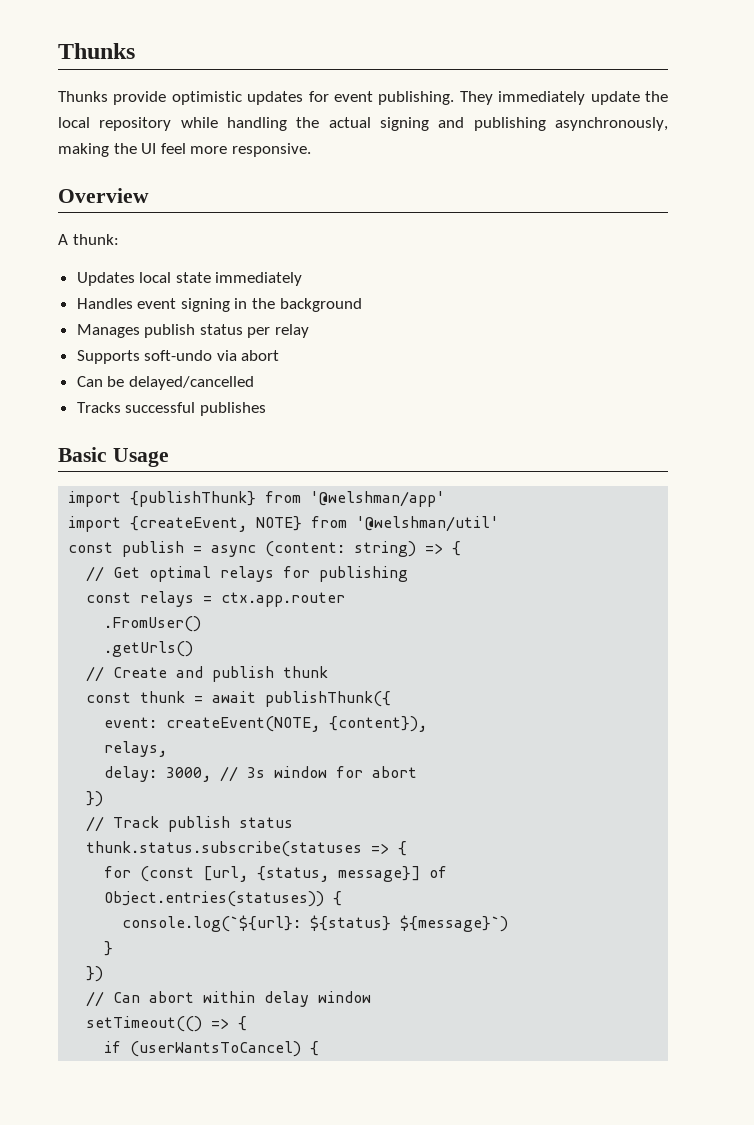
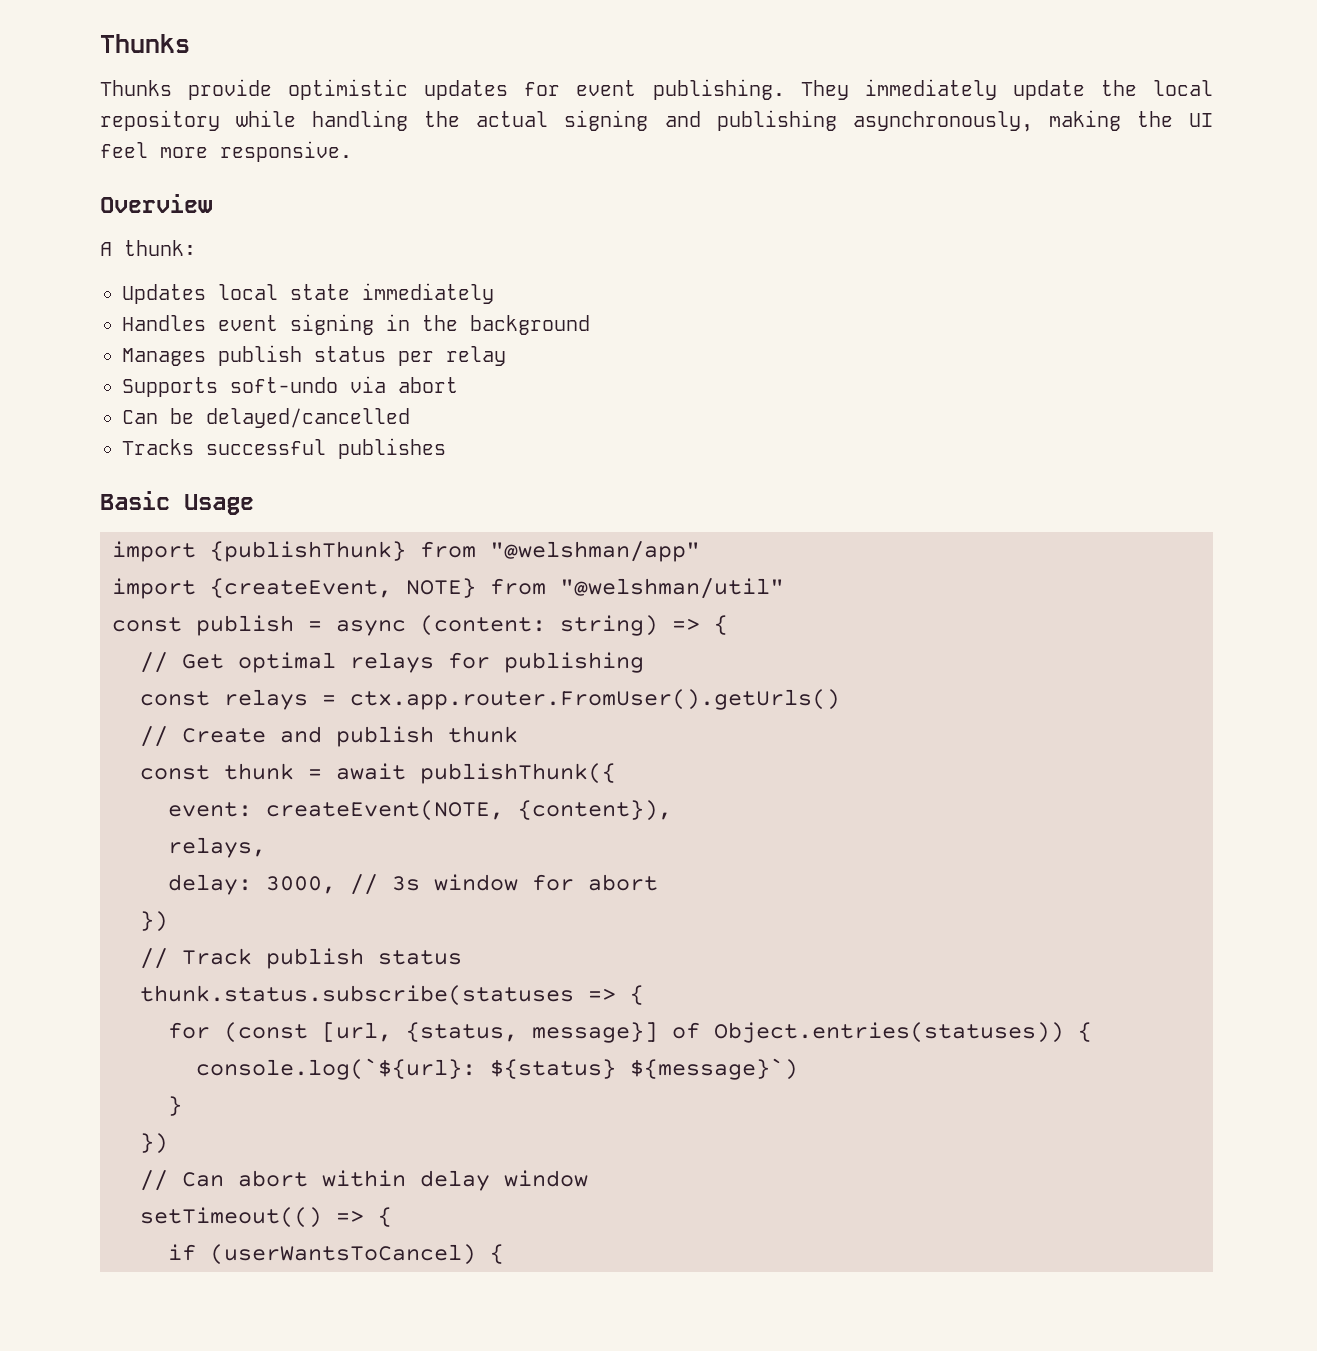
- import {publishThunk} from '@welshman/app'
+ import {publishThunk} from "@welshman/app"
- import {createEvent, NOTE} from '@welshman/util'
+ import {createEvent, NOTE} from "@welshman/util"
- const relays = ctx.app.router
- .FromUser()
- .getUrls()
+ const relays = ctx.app.router.FromUser().getUrls()

